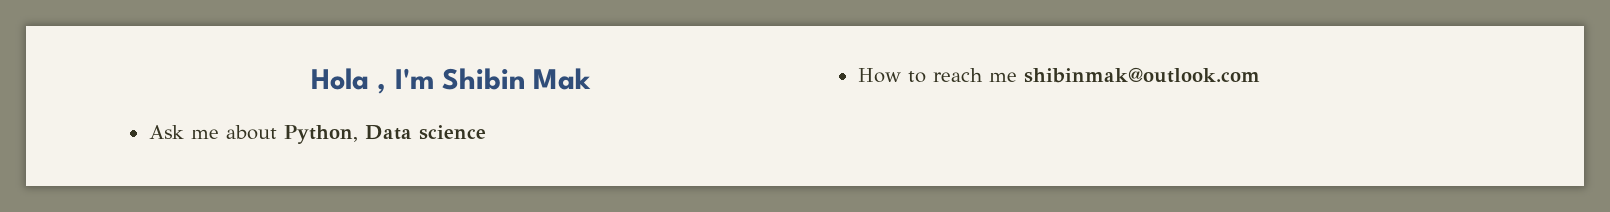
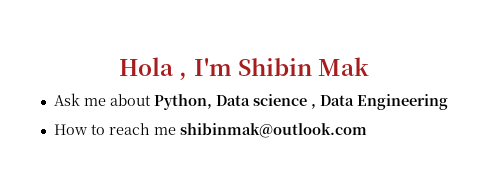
- Ask me about Python, Data science
+ Ask me about Python, Data science , Data Engineering

